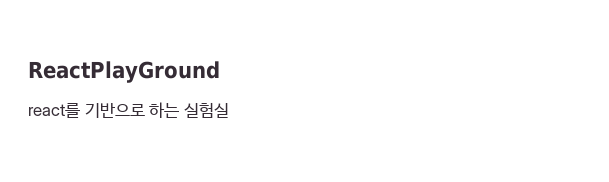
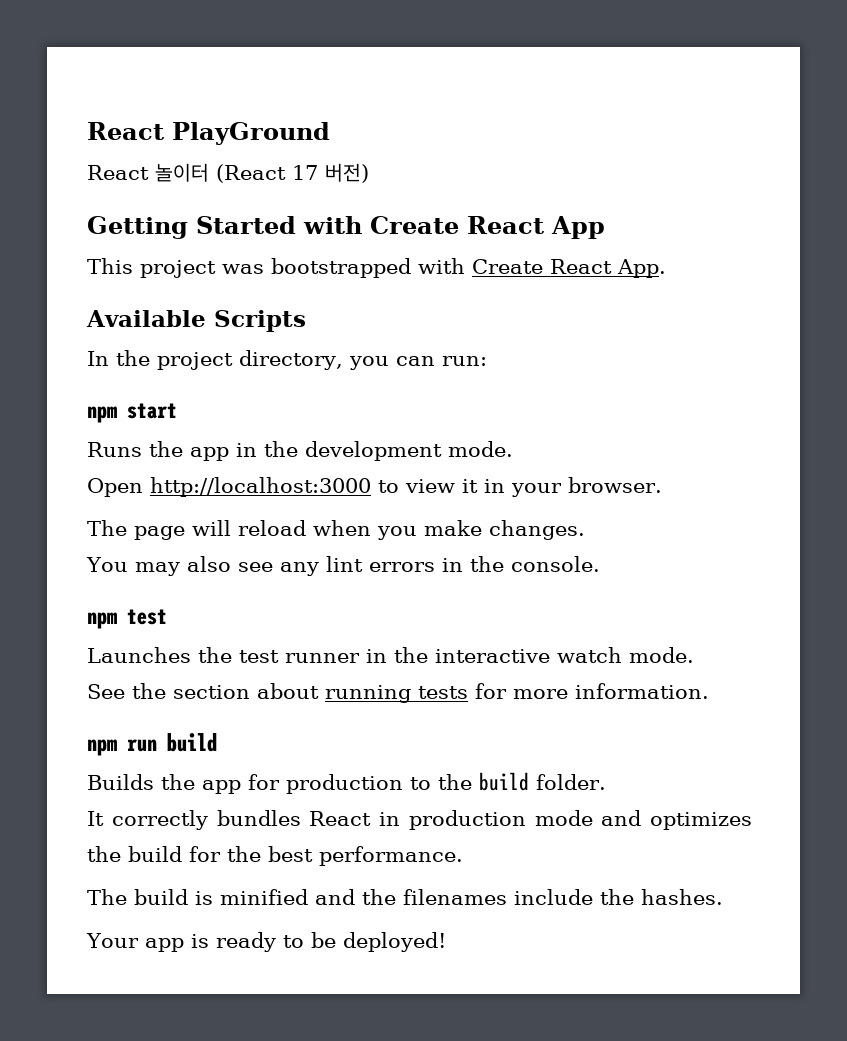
- ReactPlayGround
- react를 기반으로 하는 실험실
+ React PlayGround
+ React 놀이터 (React 17 버전)
+ Getting Started with Create React App
+ This project was bootstrapped with Create React App.
+ Available Scripts
+ In the project directory, you can run:
+ npm start
+ Runs the app in the development mode.
+ Open http://localhost:3000 to view it in your browser.
+ The page will reload when you make changes.
+ You may also see any lint errors in the console.
+ npm test
+ Launches the test runner in the interactive watch mode.
+ See the section about running tests for more information.
+ npm run build
+ Builds the app for production to the build folder.
+ It correctly bundles React in production mode and optimizes the build for the best performance.
+ The build is minified and the filenames include the hashes.
+ Your app is ready to be deployed!

